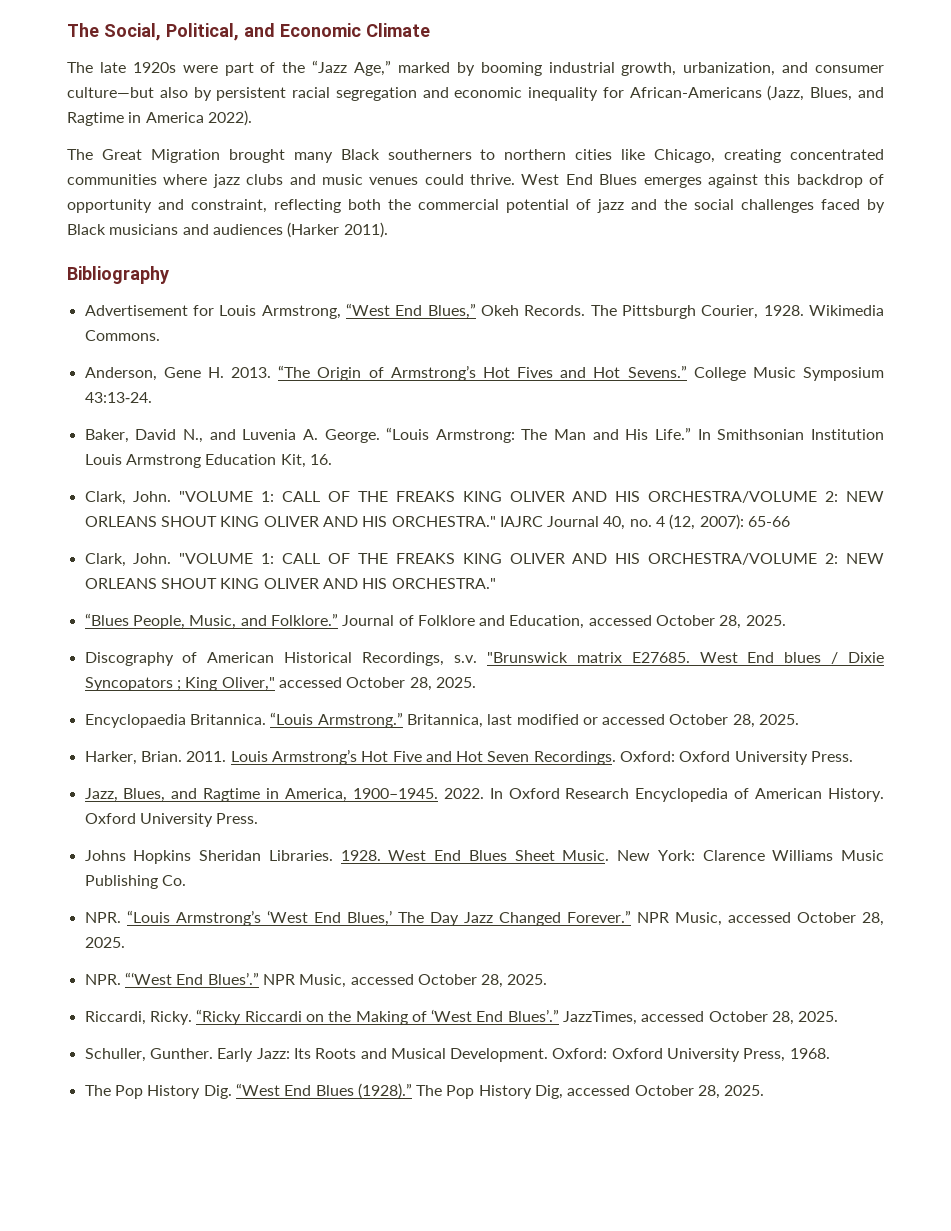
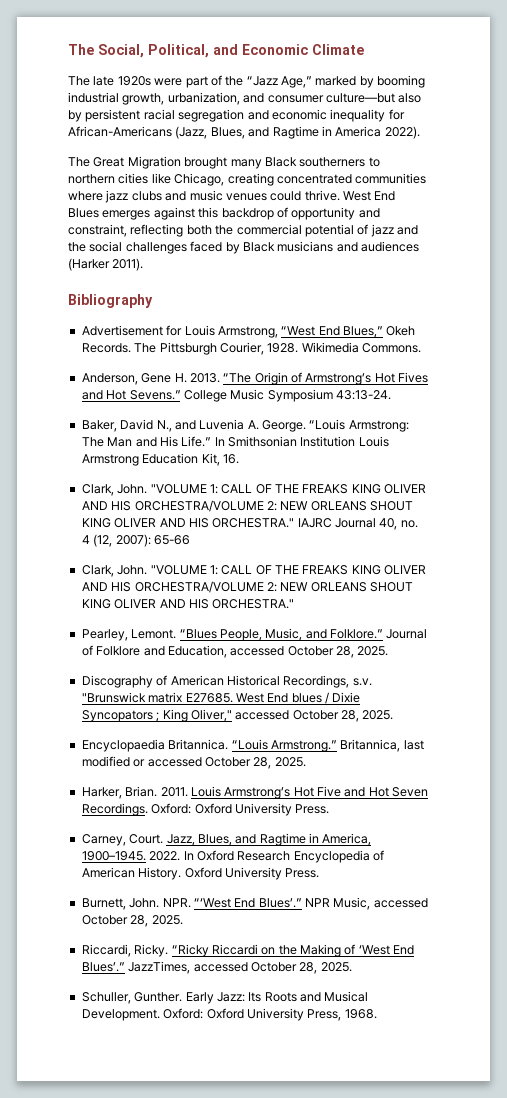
+ Pearley, Lemont.
+ Carney, Court.
- Johns Hopkins Sheridan Libraries. 1928. West End Blues Sheet Music. New York: Clarence Williams Music Publishing Co.
- NPR. “Louis Armstrong’s ‘West End Blues,’ The Day Jazz Changed Forever.” NPR Music, accessed October 28, 2025.
- NPR. “‘West End Blues’.”
+ Burnett, John. NPR. “‘West End Blues’.”
- The Pop History Dig. “West End Blues (1928).” The Pop History Dig, accessed October 28, 2025.

